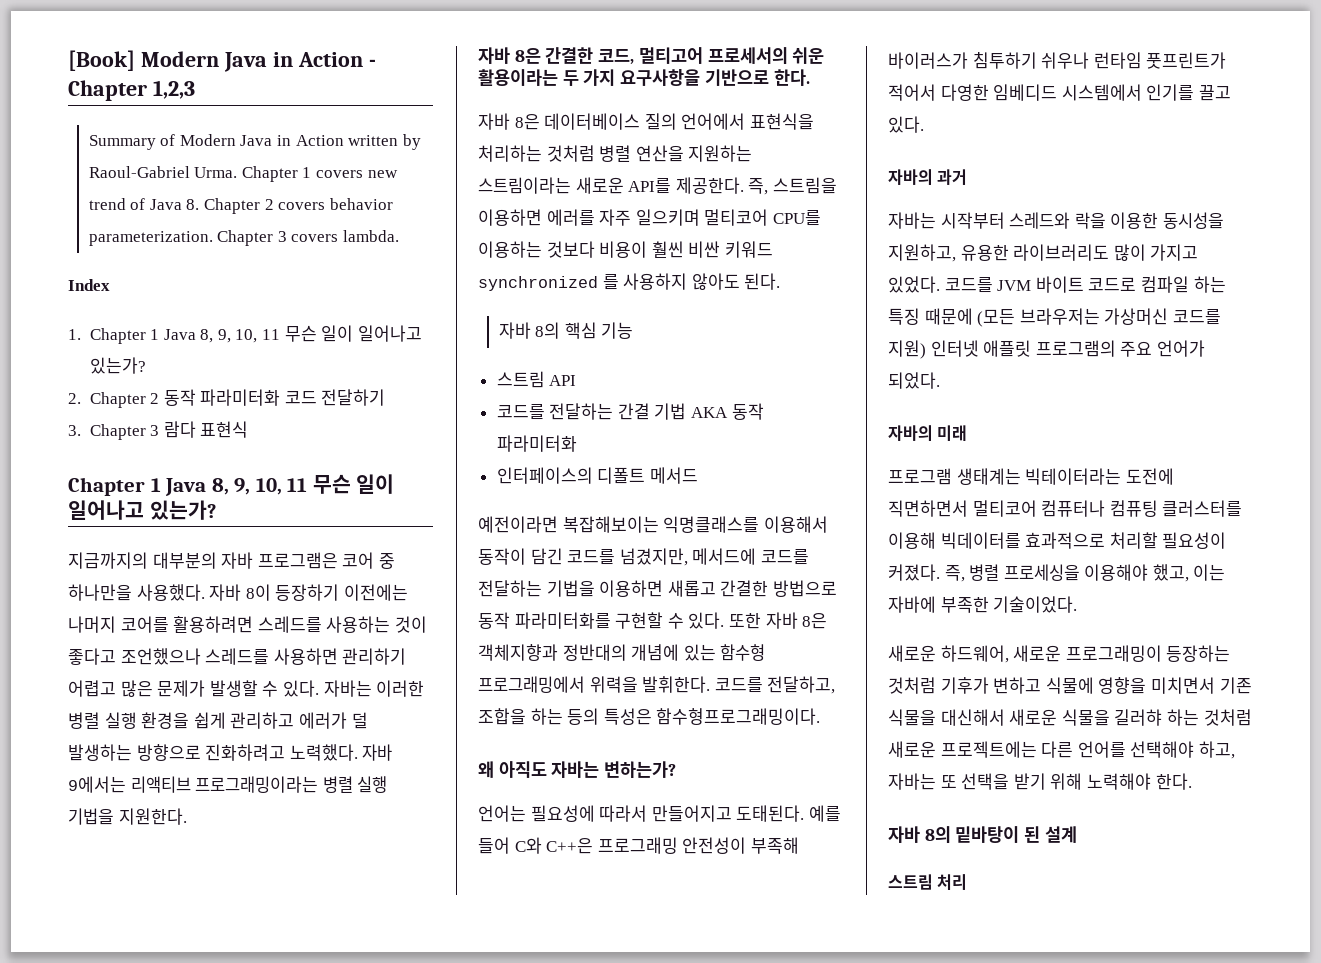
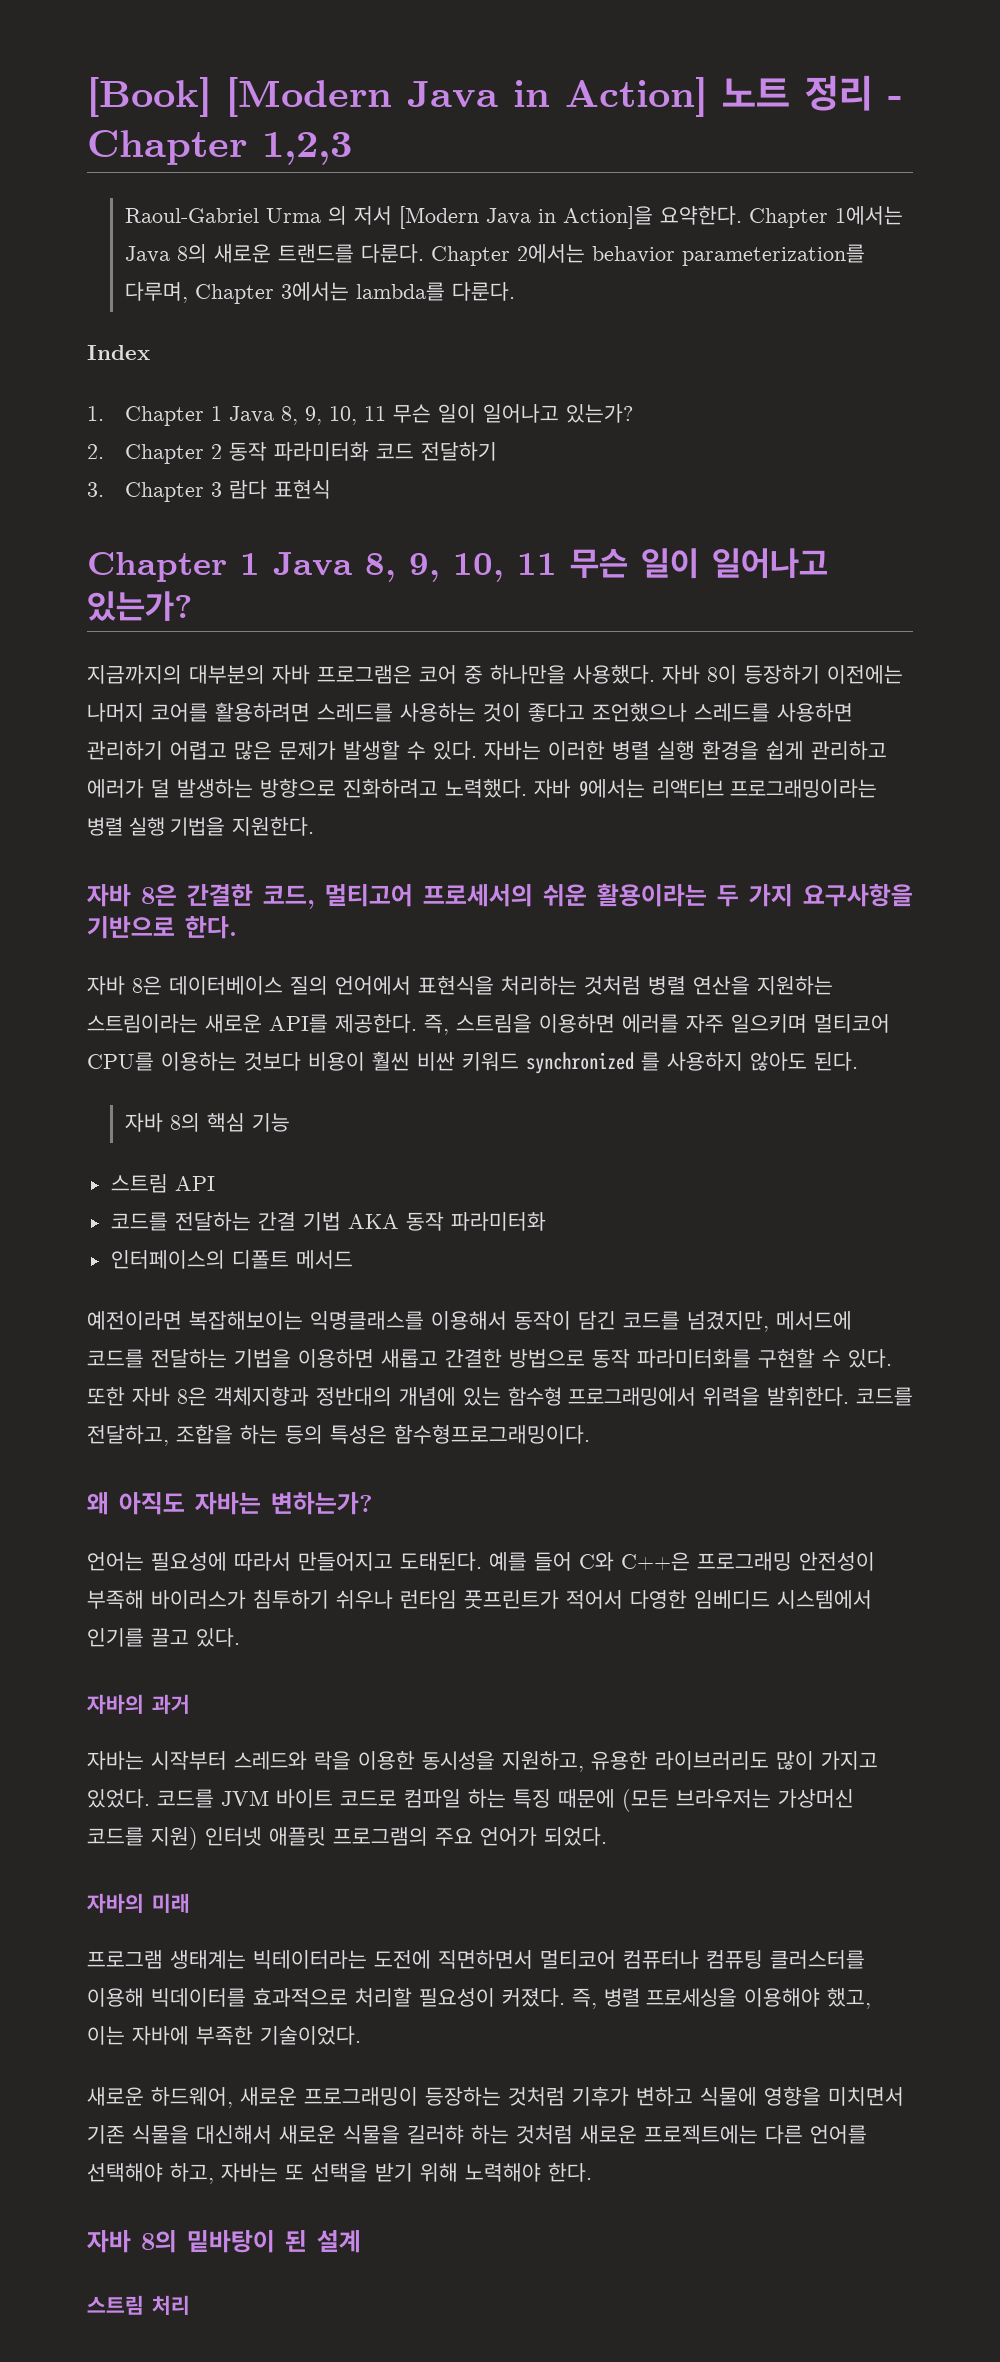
- [Book] Modern Java in Action - Chapter 1,2,3
+ [Book] [Modern Java in Action] 노트 정리 - Chapter 1,2,3
- Summary of Modern Java in Action written by Raoul-Gabriel Urma. Chapter 1 covers new trend of Java 8. Chapter 2 covers behavior parameterization. Chapter 3 covers lambda.
+ Raoul-Gabriel Urma 의 저서 [Modern Java in Action]을 요약한다. Chapter 1에서는 Java 8의 새로운 트랜드를 다룬다. Chapter 2에서는 behavior parameterization를 다루며, Chapter 3에서는 lambda를 다룬다.

